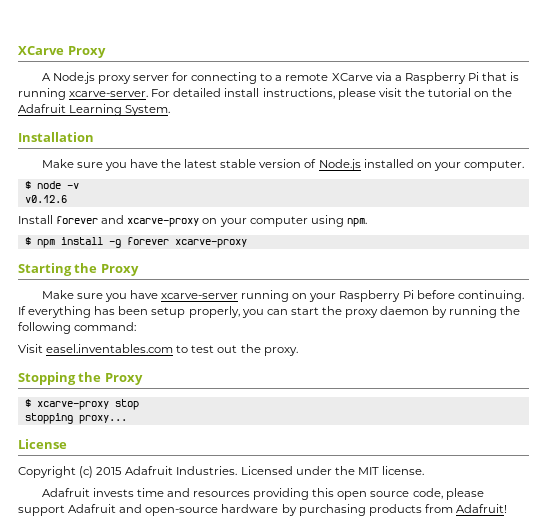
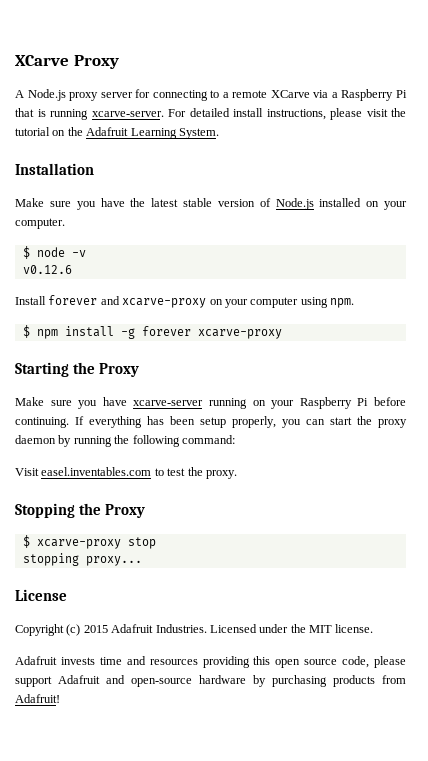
- Visit easel.inventables.com to test out the proxy.
+ Visit easel.inventables.com to test the proxy.

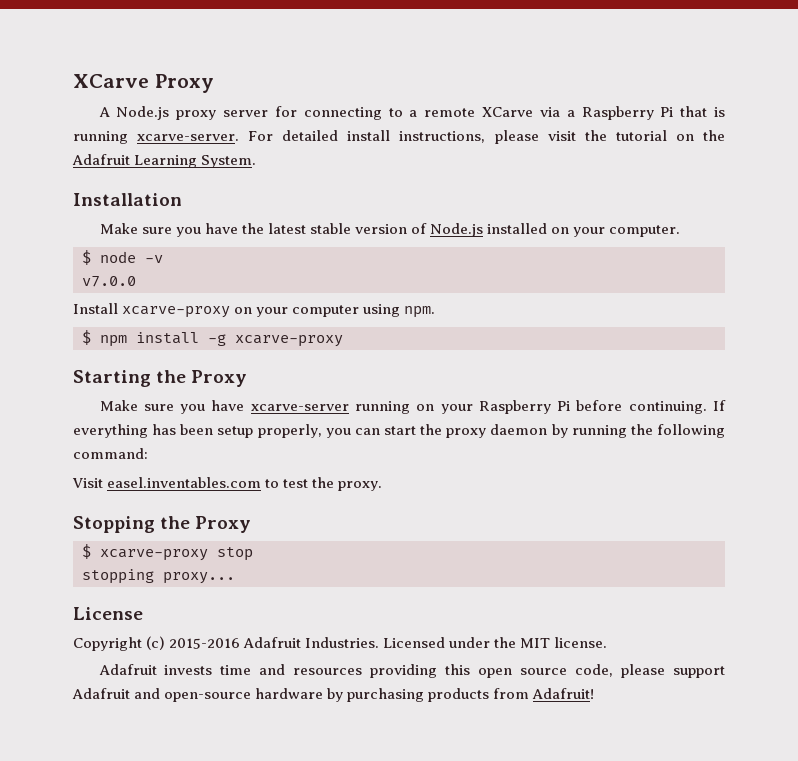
- v0.12.6
+ v7.0.0
- Install forever and xcarve-proxy on your computer using npm.
+ Install xcarve-proxy on your computer using npm.
- $ npm install -g forever xcarve-proxy
+ $ npm install -g xcarve-proxy
- Copyright (c) 2015 Adafruit Industries.
+ Copyright (c) 2015-2016 Adafruit Industries.

